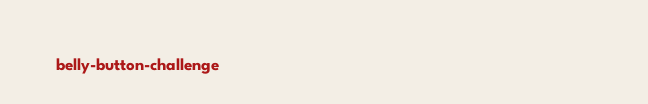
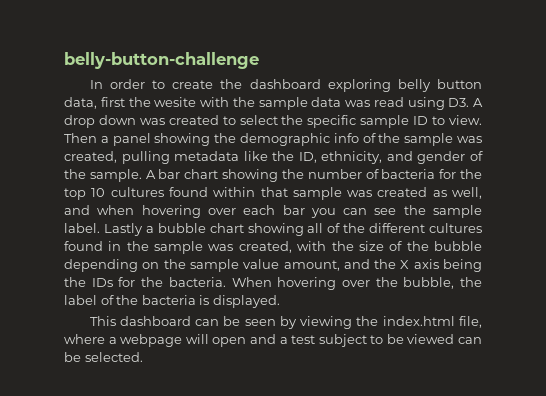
+ In order to create the dashboard exploring belly button data, first the wesite with the sample data was read using D3. A drop down was created to select the specific sample ID to view. Then a panel showing the demographic info of the sample was created, pulling metadata like the ID, ethnicity, and gender of the sample. A bar chart showing the number of bacteria for the top 10 cultures found within that sample was created as well, and when hovering over each bar you can see the sample label. Lastly a bubble chart showing all of the different cultures found in the sample was created, with the size of the bubble depending on the sample value amount, and the X axis being the IDs for the bacteria. When hovering over the bubble, the label of the bacteria is displayed.
+ This dashboard can be seen by viewing the index.html file, where a webpage will open and a test subject to be viewed can be selected.

